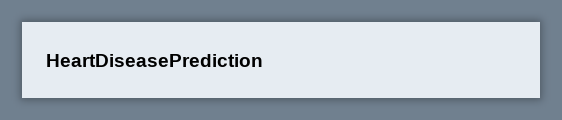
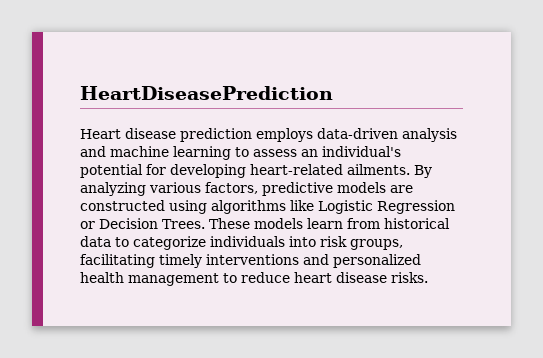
+ Heart disease prediction employs data-driven analysis and machine learning to assess an individual's potential for developing heart-related ailments. By analyzing various factors, predictive models are constructed using algorithms like Logistic Regression or Decision Trees. These models learn from historical data to categorize individuals into risk groups, facilitating timely interventions and personalized health management to reduce heart disease risks.

